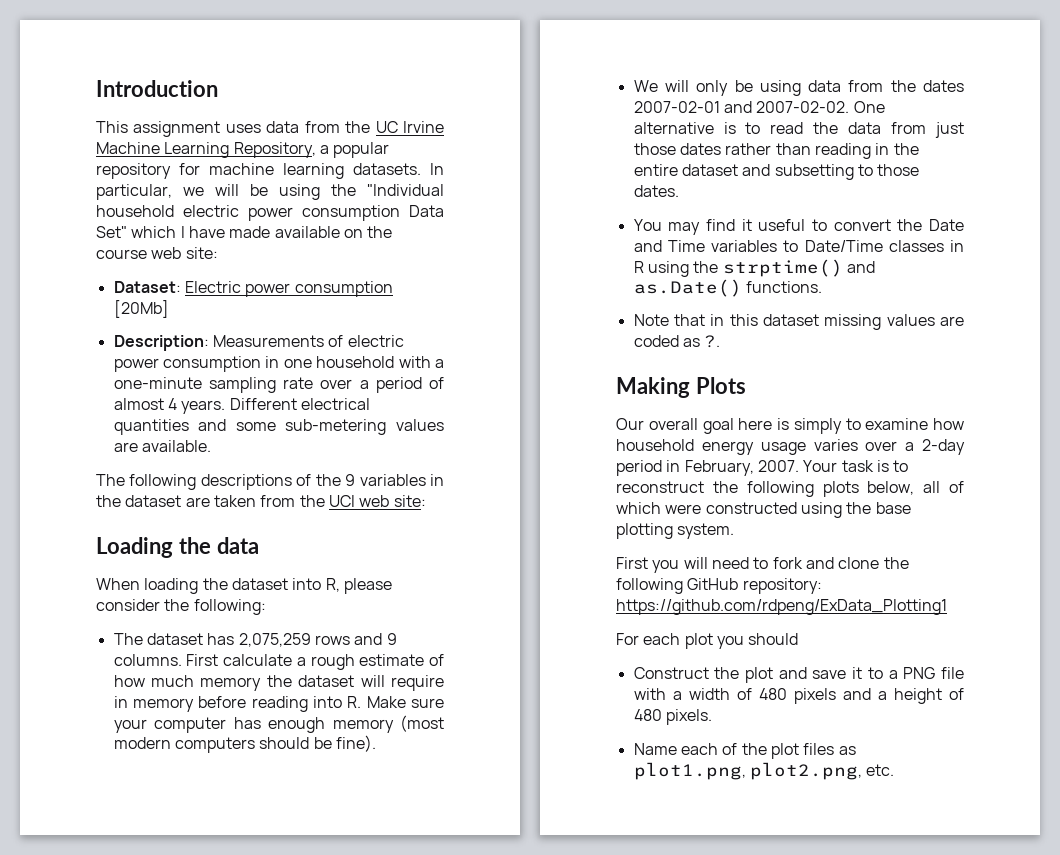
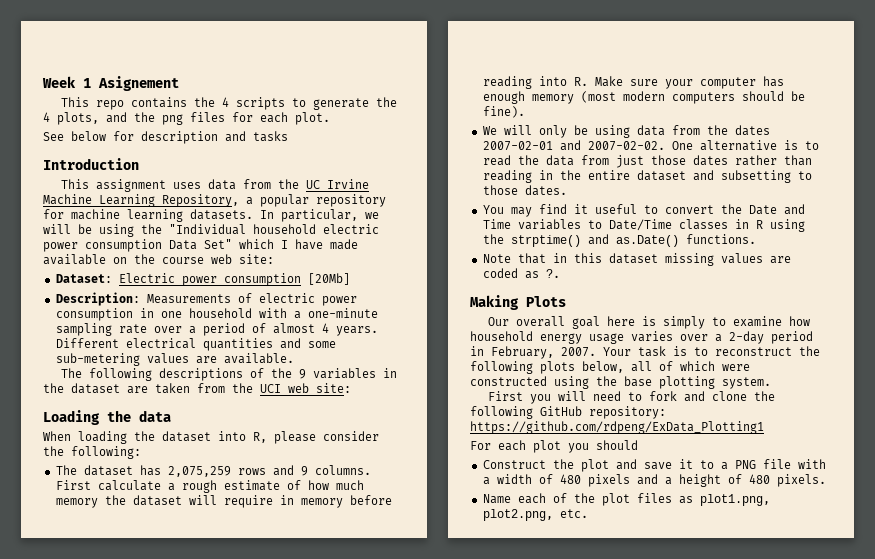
+ Week 1 Asignement
+ This repo contains the 4 scripts to generate the 4 plots, and the png files for each plot.
+ See below for description and tasks

